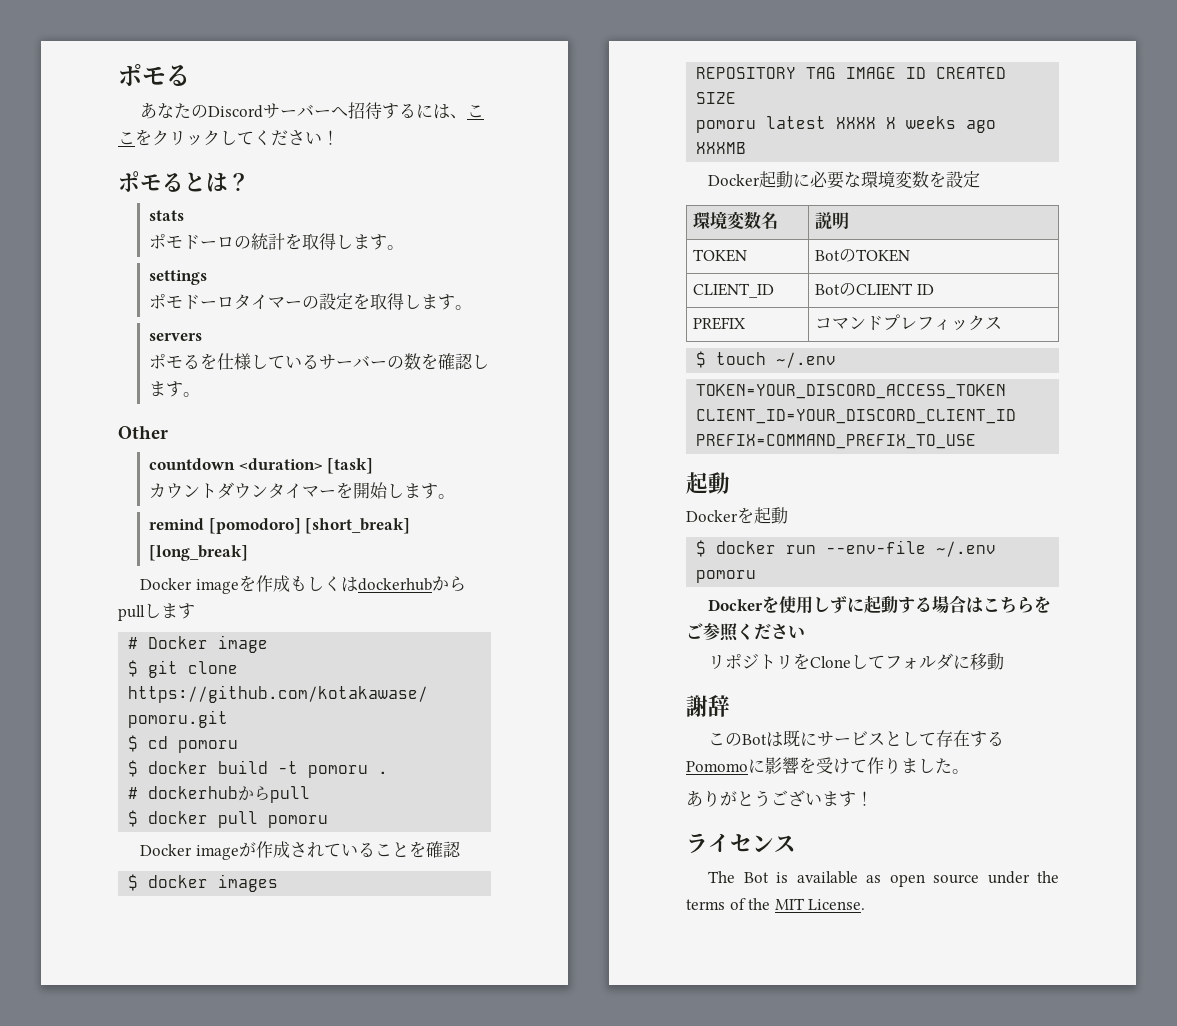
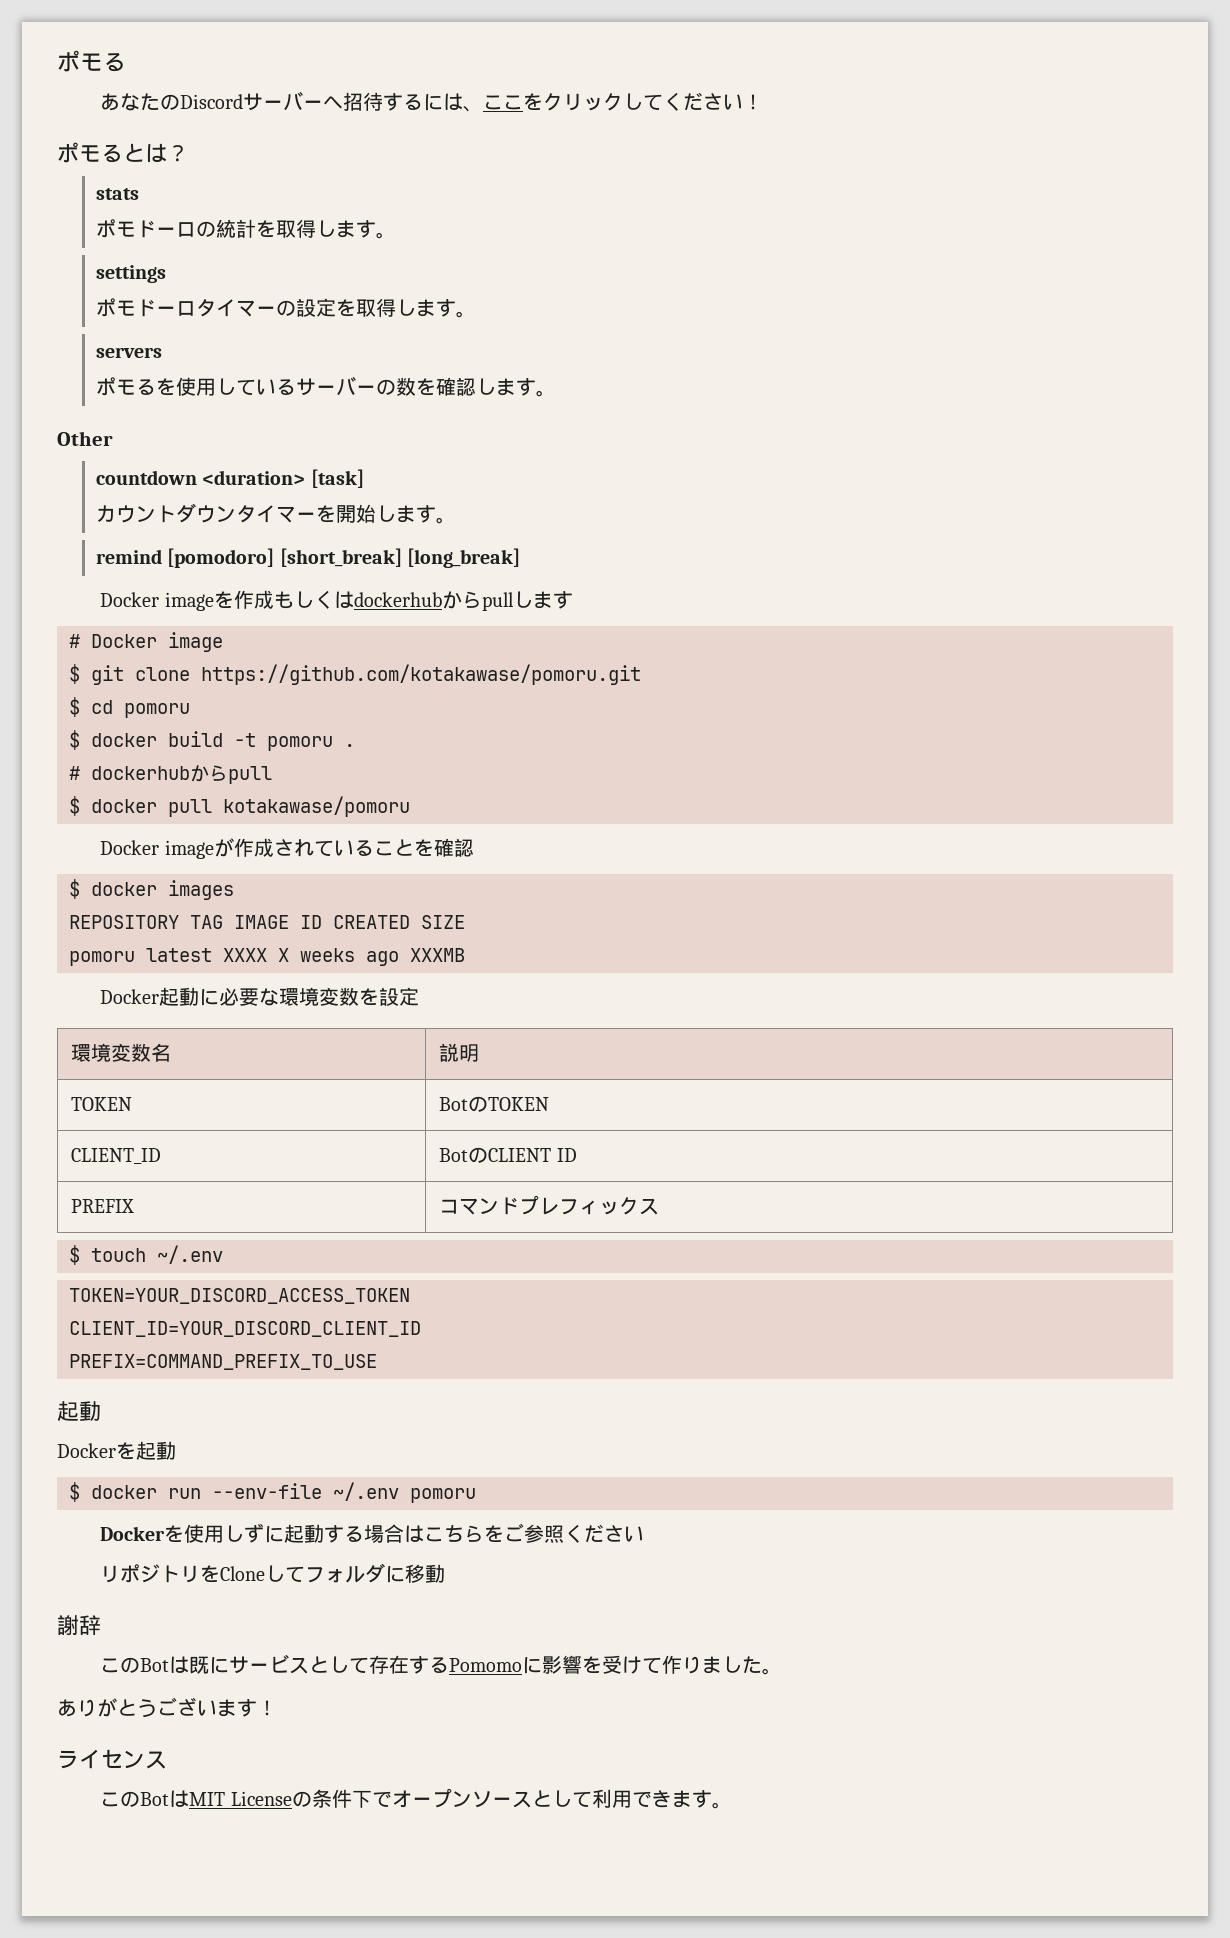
- ポモるを仕様しているサーバーの数を確認します。
+ ポモるを使用しているサーバーの数を確認します。
- $ docker pull pomoru
+ $ docker pull kotakawase/pomoru
- The Bot is available as open source under the terms of the MIT License.
+ このBotはMIT Licenseの条件下でオープンソースとして利用できます。

